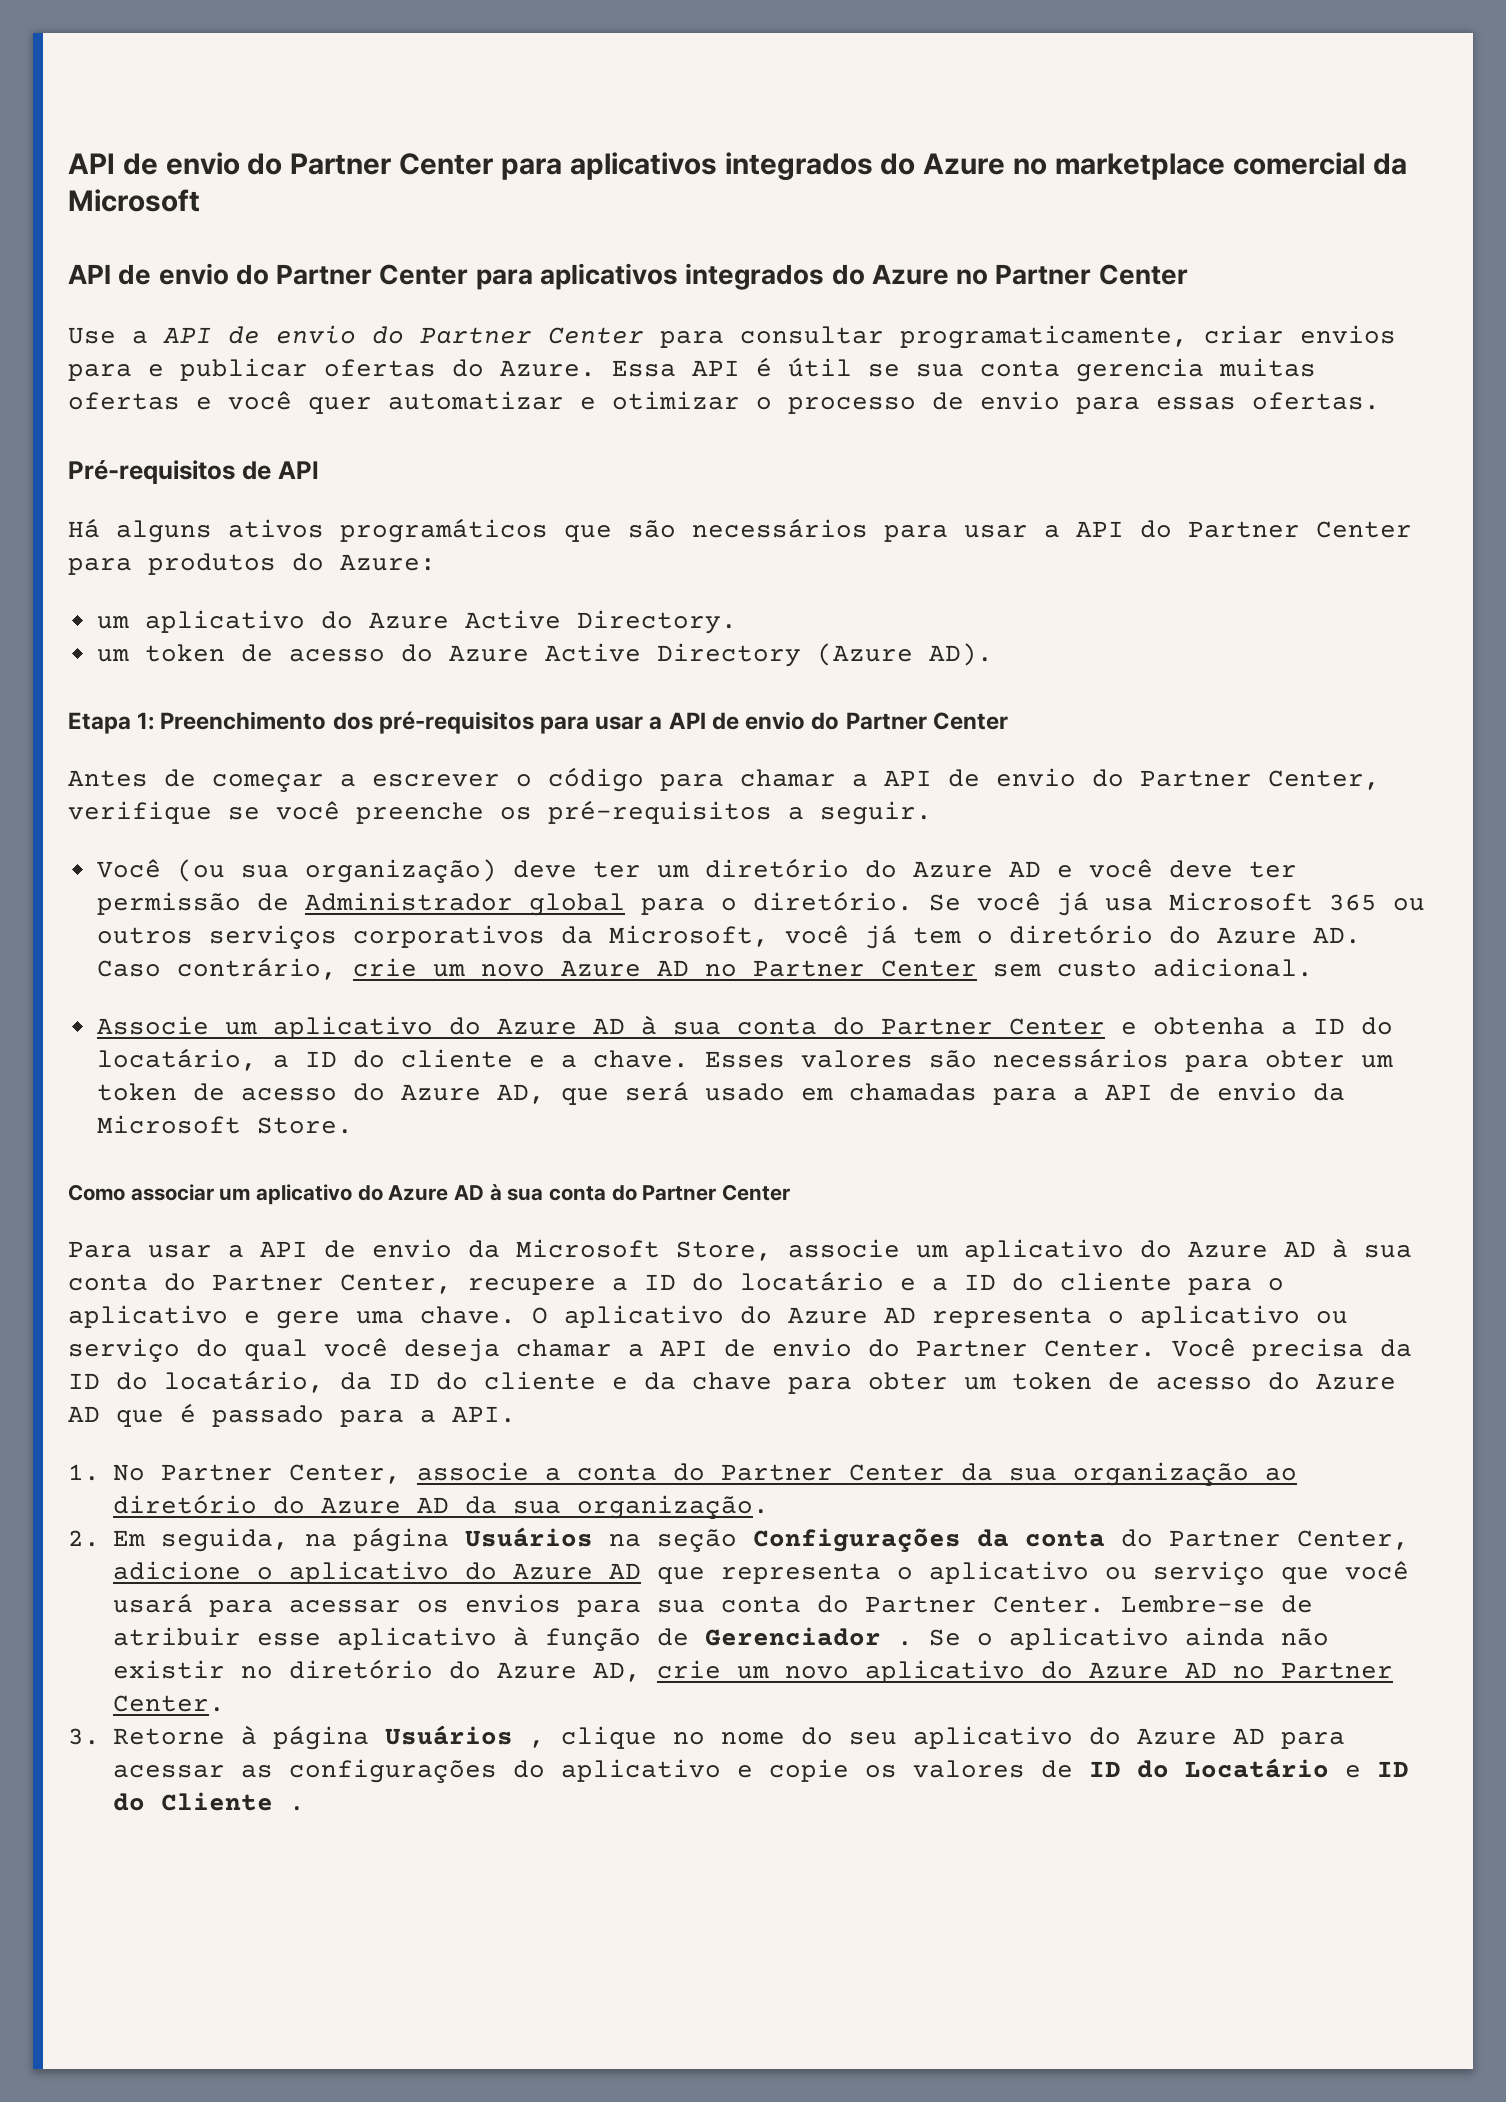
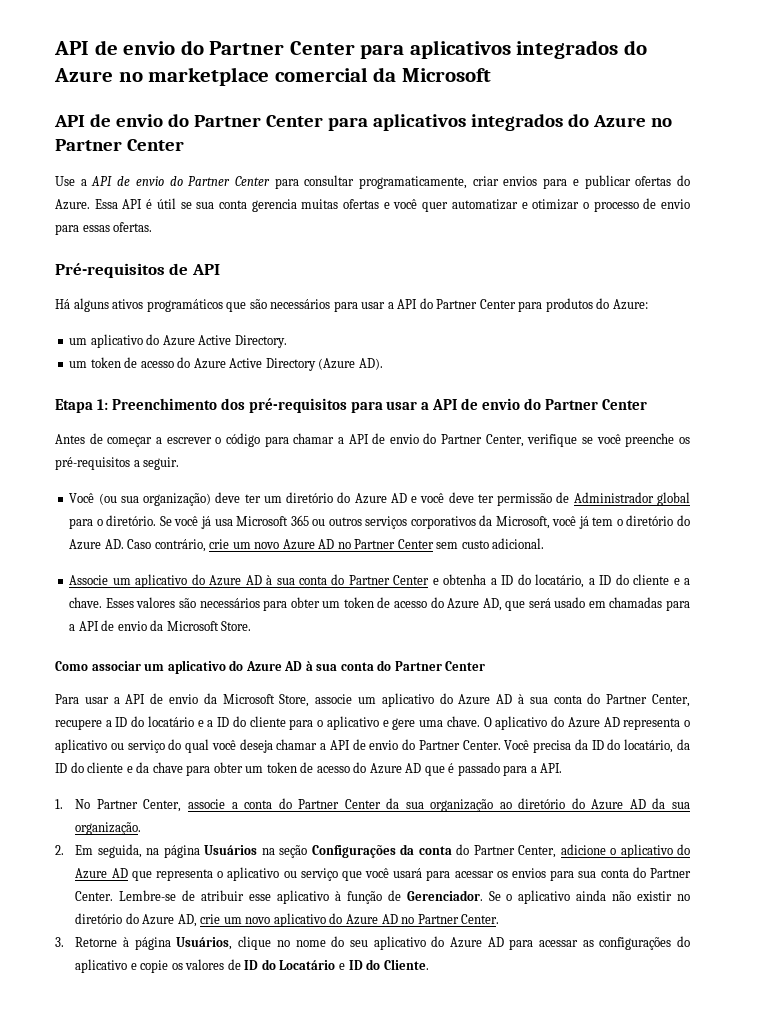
- Lembre-se de atribuir esse aplicativo à função de Gerenciador .
+ Lembre-se de atribuir esse aplicativo à função de Gerenciador.
- 3. Retorne à página Usuários , clique no nome do seu aplicativo do Azure AD para acessar as configurações do aplicativo e copie os valores de ID do Locatário e ID do Cliente .
+ 3. Retorne à página Usuários, clique no nome do seu aplicativo do Azure AD para acessar as configurações do aplicativo e copie os valores de ID do Locatário e ID do Cliente.

